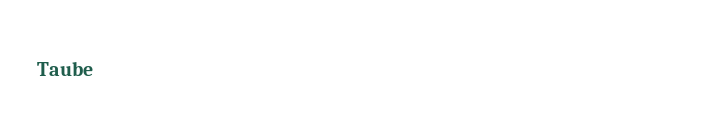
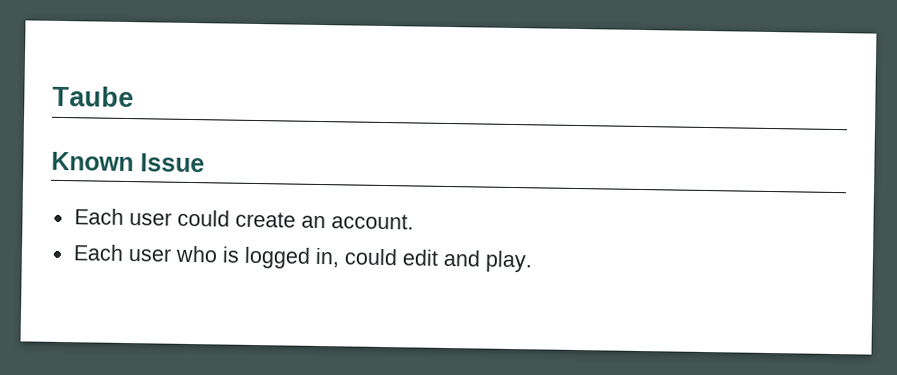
+ Known Issue
+ Each user could create an account.
+ Each user who is logged in, could edit and play.

